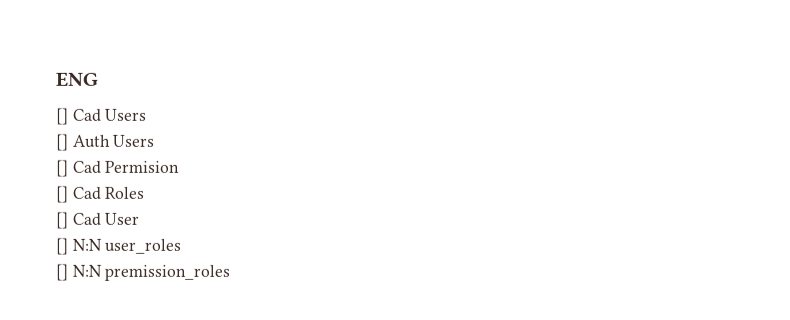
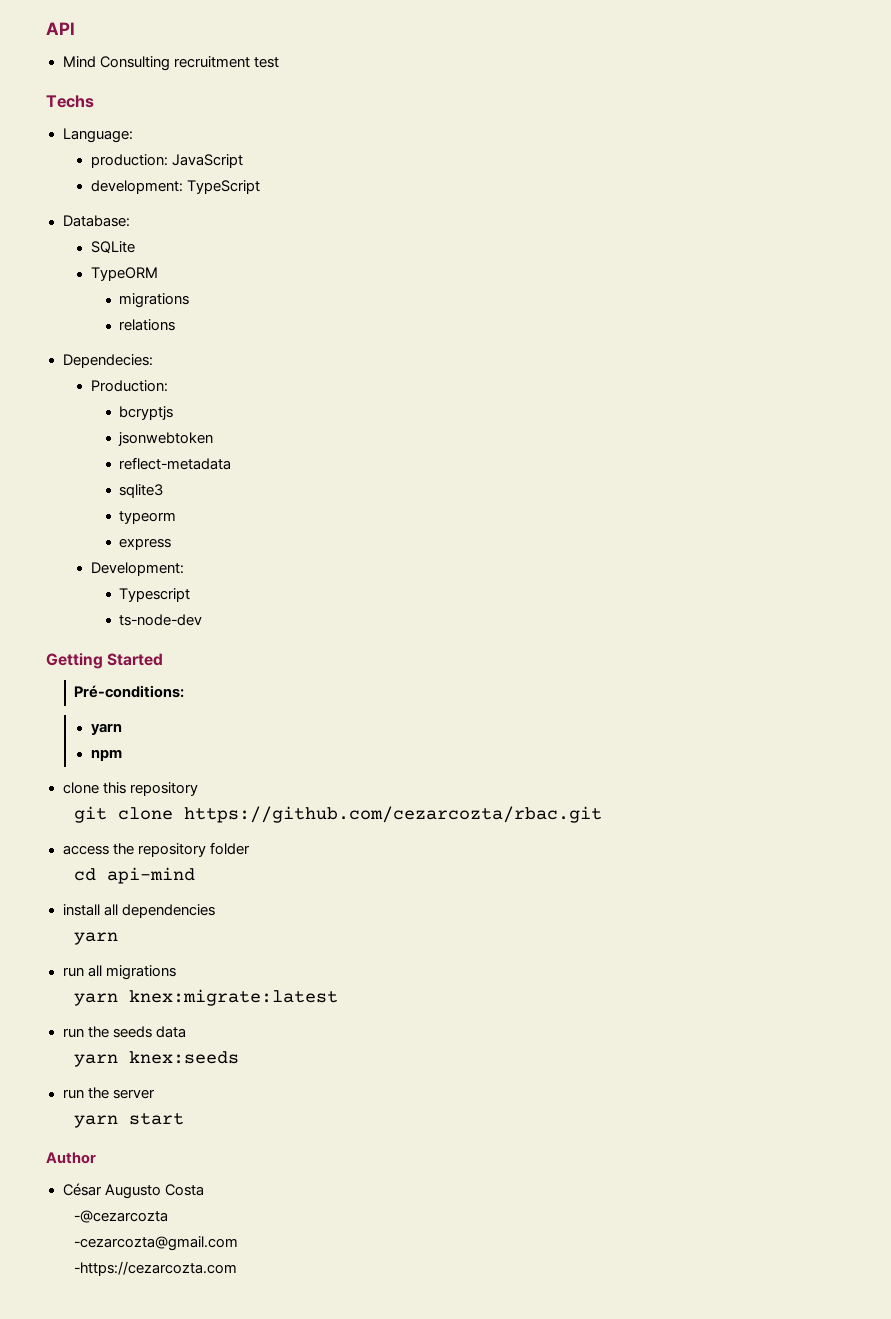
- ENG
- [] Cad Users
- [] Auth Users
- [] Cad Permision
- [] Cad Roles
- [] Cad User
- [] N:N user_roles
- [] N:N premission_roles
+ API
+ Mind Consulting recruitment test
+ Techs
+ Language:
+ production: JavaScript
+ development: TypeScript
+ Database:
+ SQLite
+ TypeORM
+ migrations
+ relations
+ Dependecies:
+ Production:
+ bcryptjs
+ jsonwebtoken
+ reflect-metadata
+ sqlite3
+ typeorm
+ express
+ Development:
+ Typescript
+ ts-node-dev
+ Getting Started
+ Pré-conditions:
+ yarn
+ npm
+ clone this repository
+ git clone https://github.com/cezarcozta/rbac.git
+ access the repository folder
+ cd api-mind
+ install all dependencies
+ yarn
+ run all migrations
+ yarn knex:migrate:latest
+ run the seeds data
+ yarn knex:seeds
+ run the server
+ yarn start
+ Author
+ César Augusto Costa
+ -@cezarcozta
+ -cezarcozta@gmail.com
+ -https://cezarcozta.com

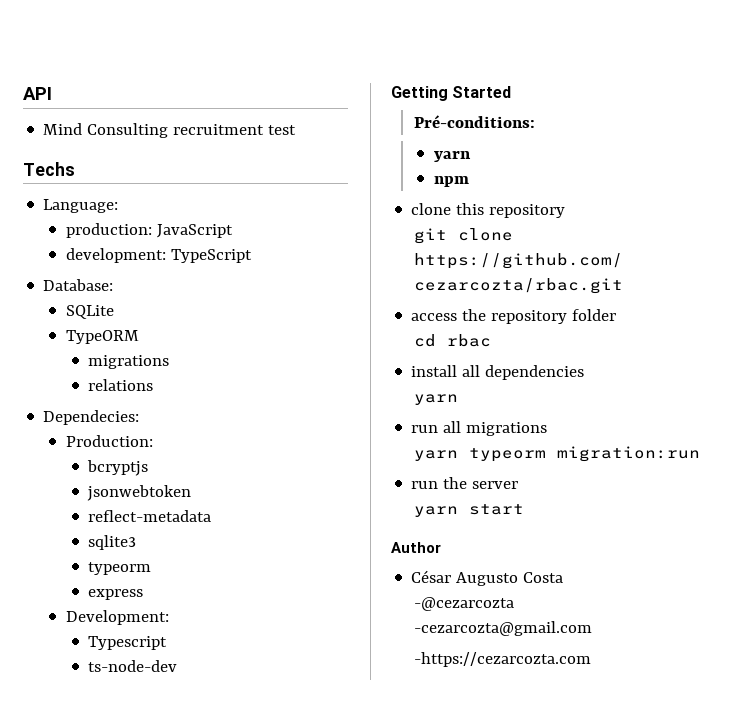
- cd api-mind
+ cd rbac
- yarn knex:migrate:latest
- run the seeds data
- yarn knex:seeds
+ yarn typeorm migration:run

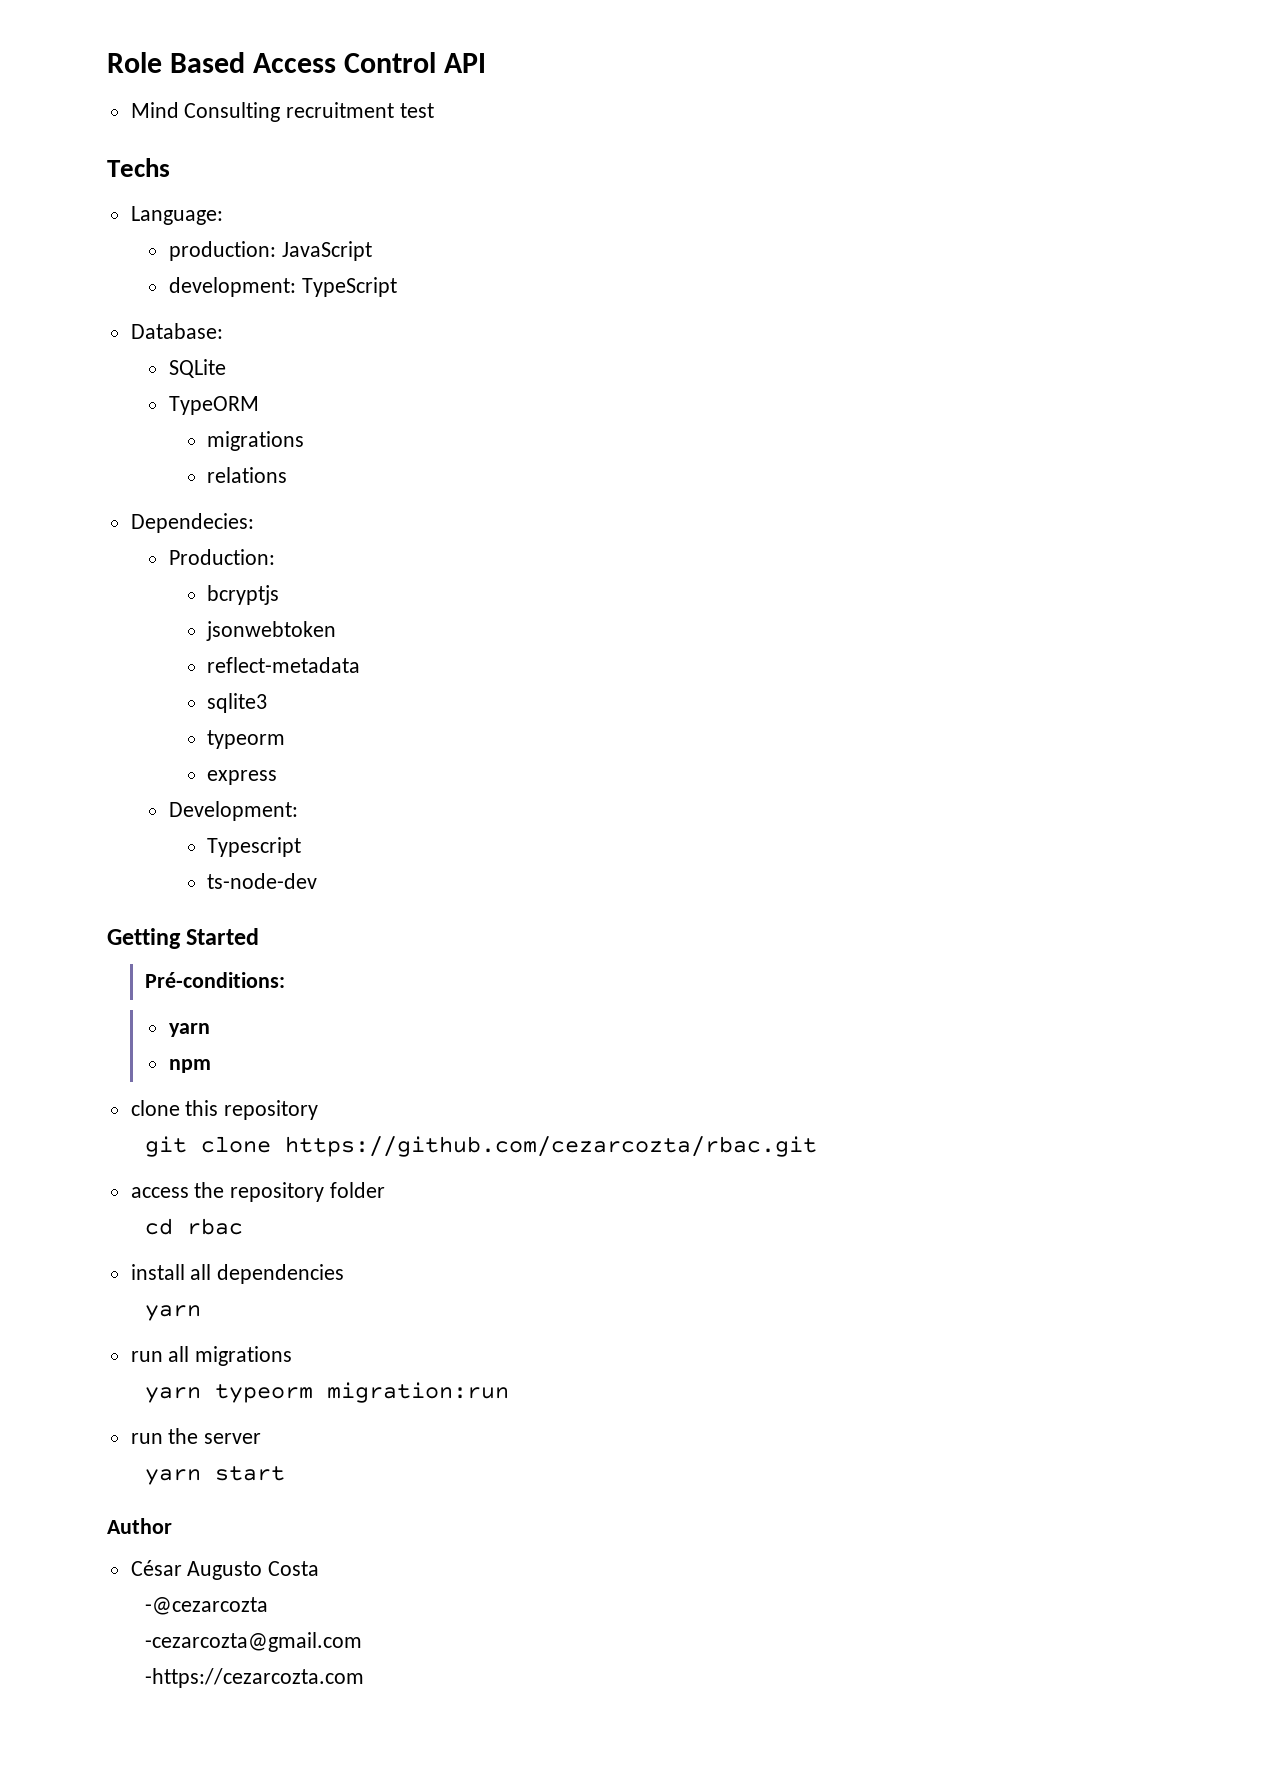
- API
+ Role Based Access Control API

